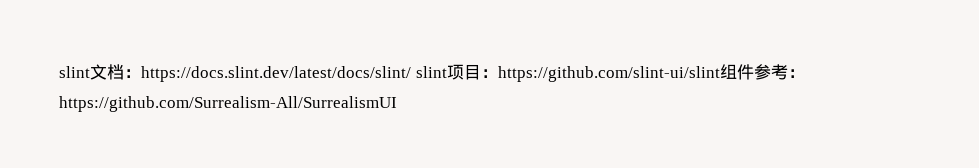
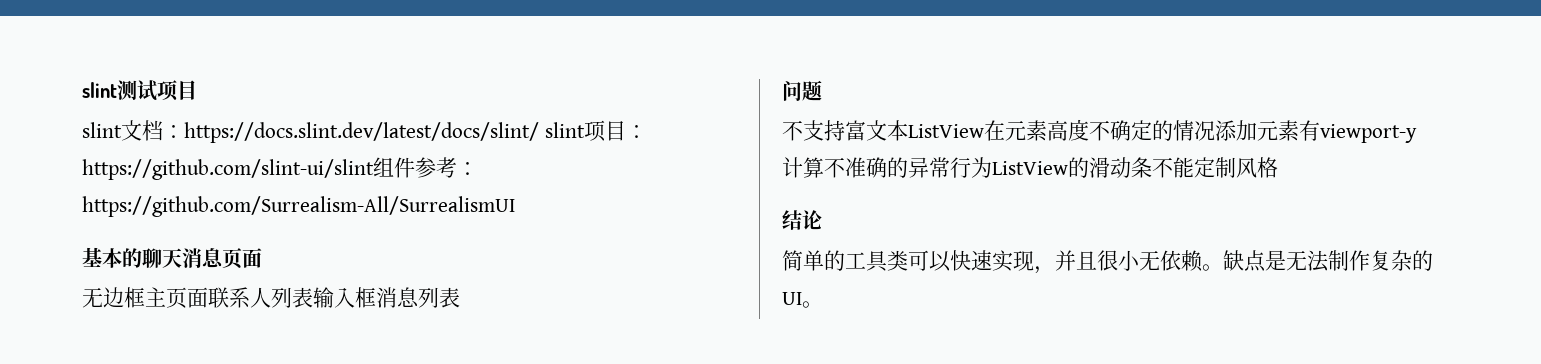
+ slint测试项目
+ 基本的聊天消息页面
+ 无边框主页面联系人列表输入框消息列表
+ 问题
+ 不支持富文本ListView在元素高度不确定的情况添加元素有viewport-y计算不准确的异常行为ListView的滑动条不能定制风格
+ 结论
+ 简单的工具类可以快速实现，并且很小无依赖。缺点是无法制作复杂的UI。

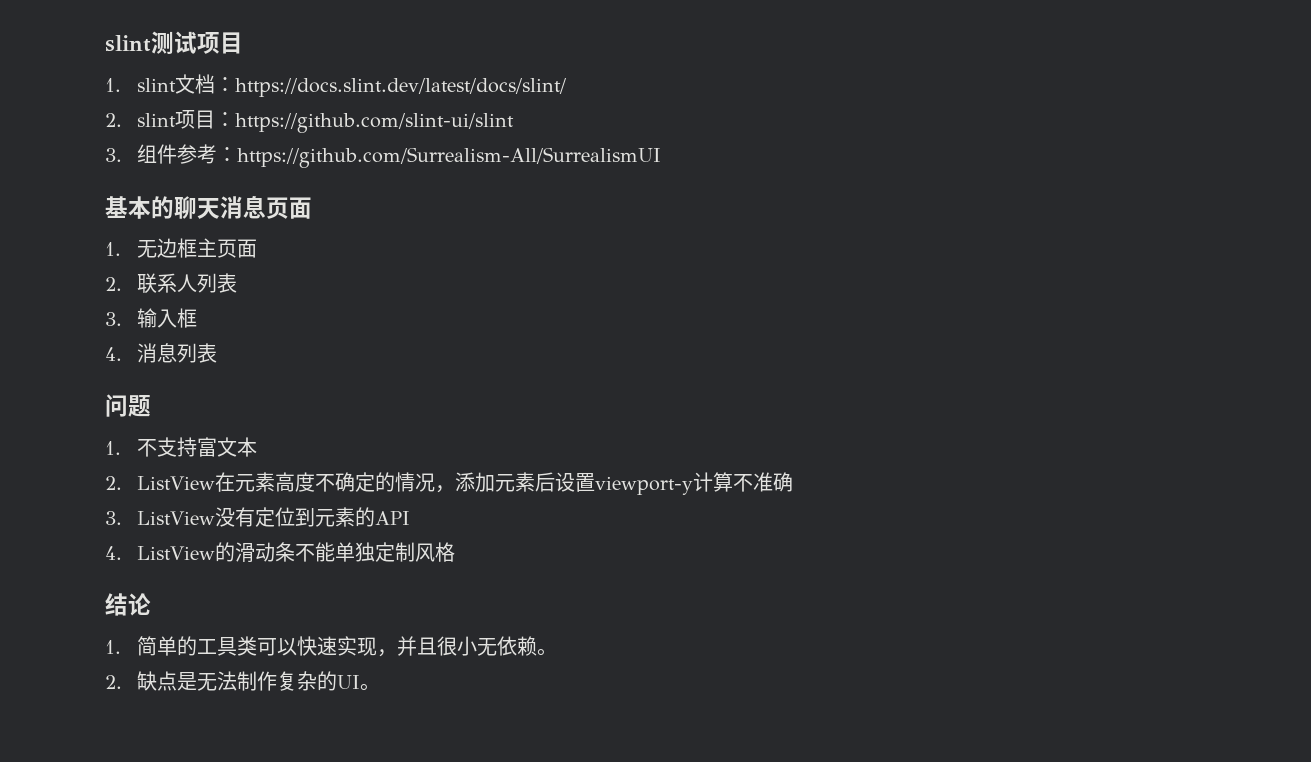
- slint文档：https://docs.slint.dev/latest/docs/slint/ slint项目：https://github.com/slint-ui/slint组件参考：https://github.com/Surrealism-All/SurrealismUI
+ 1. slint文档：https://docs.slint.dev/latest/docs/slint/
+ 2. slint项目：https://github.com/slint-ui/slint
+ 3.组件参考：https://github.com/Surrealism-All/SurrealismUI
- 无边框主页面联系人列表输入框消息列表
+ 1.无边框主页面
+ 2.联系人列表
+ 3.输入框
+ 4.消息列表
- 不支持富文本ListView在元素高度不确定的情况添加元素有viewport-y计算不准确的异常行为ListView的滑动条不能定制风格
+ 1.不支持富文本
+ 2. ListView在元素高度不确定的情况，添加元素后设置viewport-y计算不准确
+ 3. ListView没有定位到元素的API
+ 4. ListView的滑动条不能单独定制风格
- 简单的工具类可以快速实现，并且很小无依赖。缺点是无法制作复杂的UI。
+ 1.简单的工具类可以快速实现，并且很小无依赖。
+ 2.缺点是无法制作复杂的UI。

